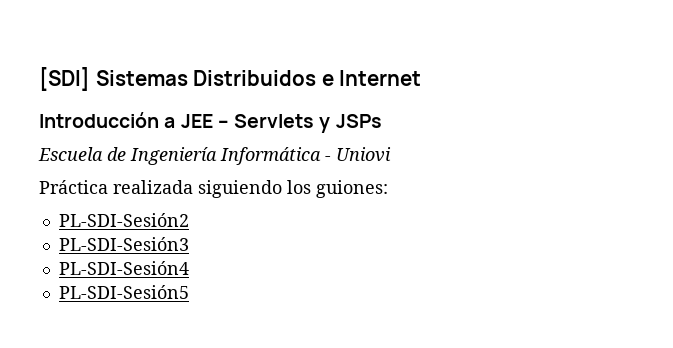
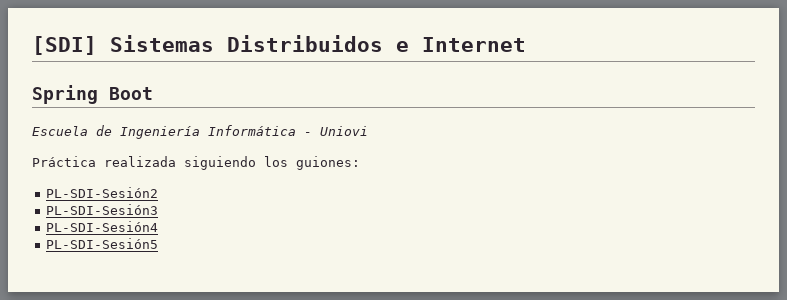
- Introducción a JEE – Servlets y JSPs
+ Spring Boot

